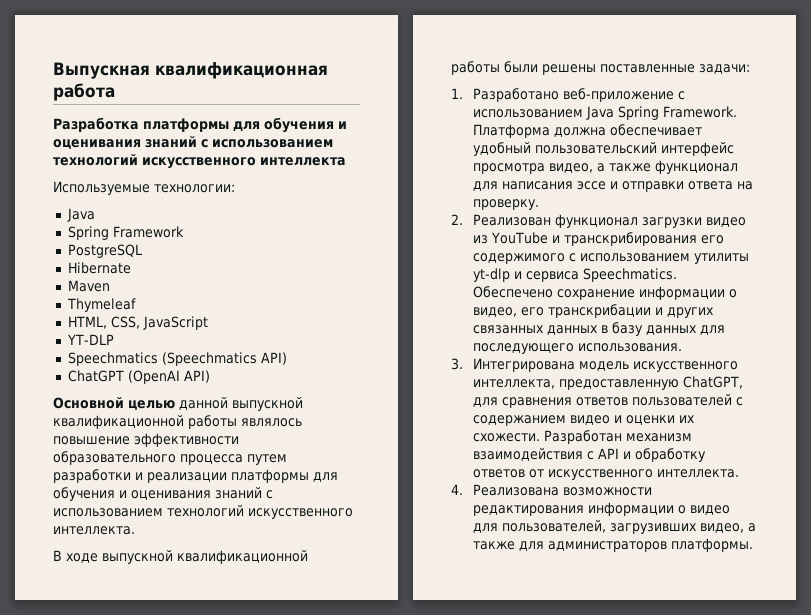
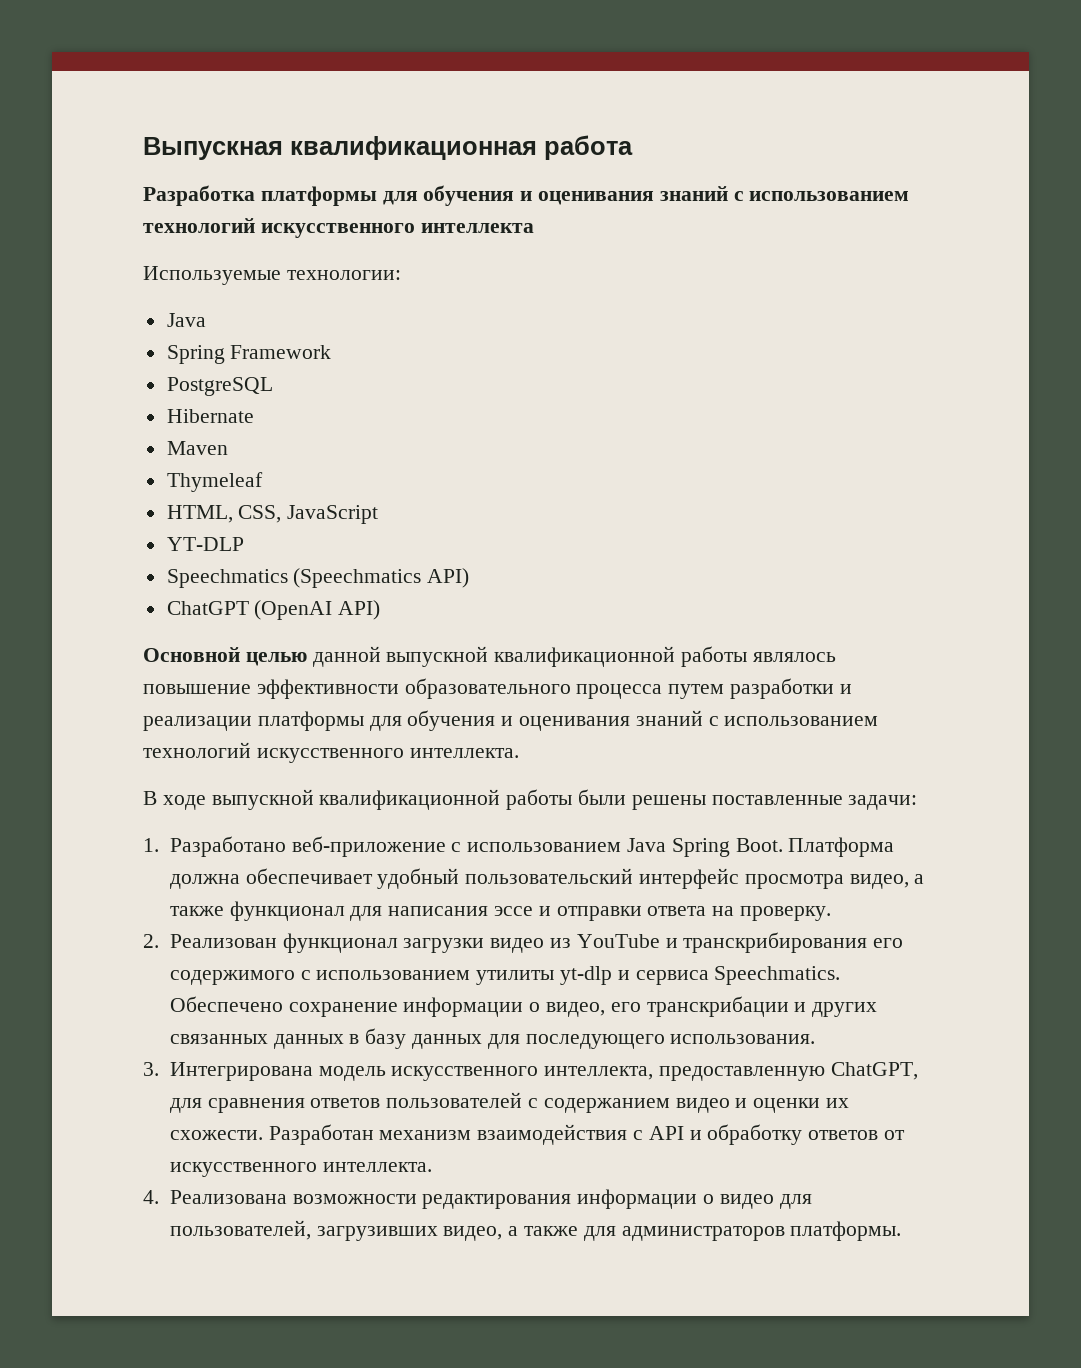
- 1. Разработано веб-приложение с использованием Java Spring Framework.
+ 1. Разработано веб-приложение с использованием Java Spring Boot.

